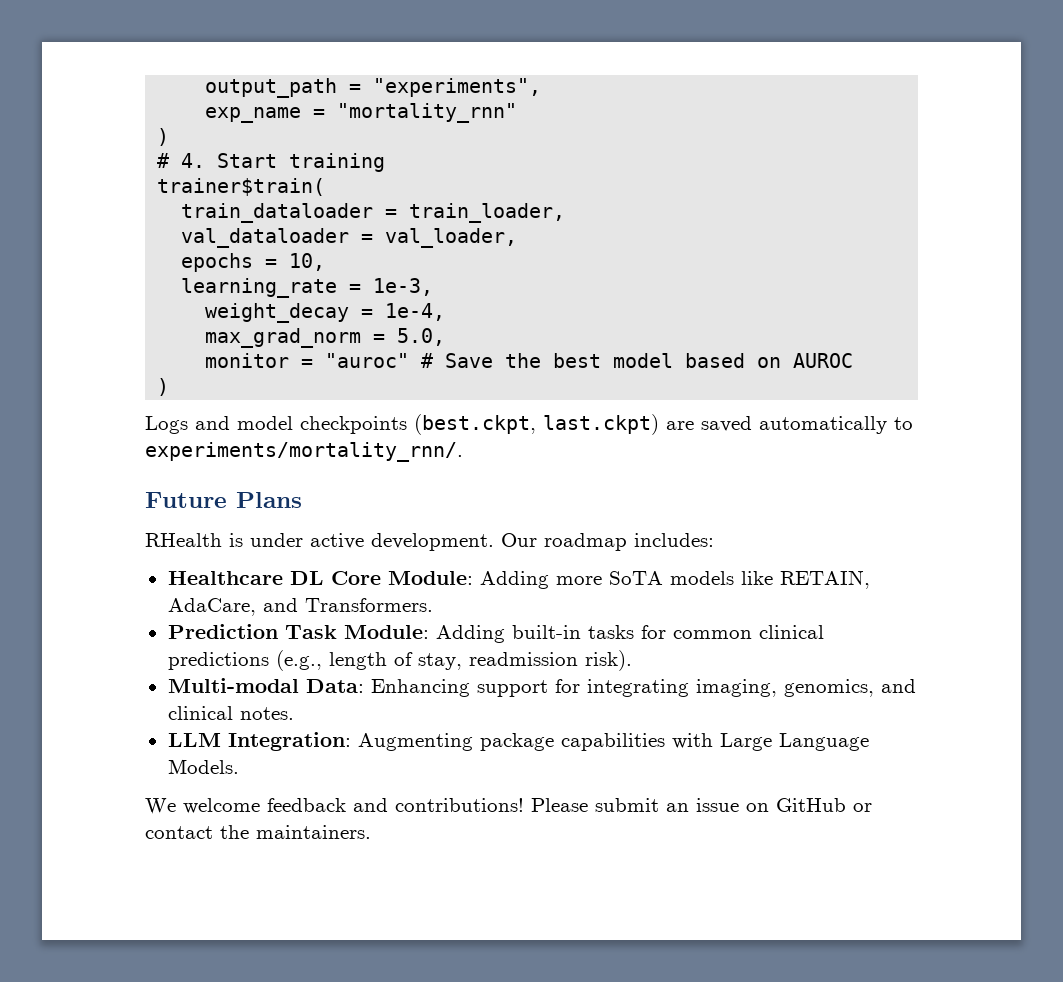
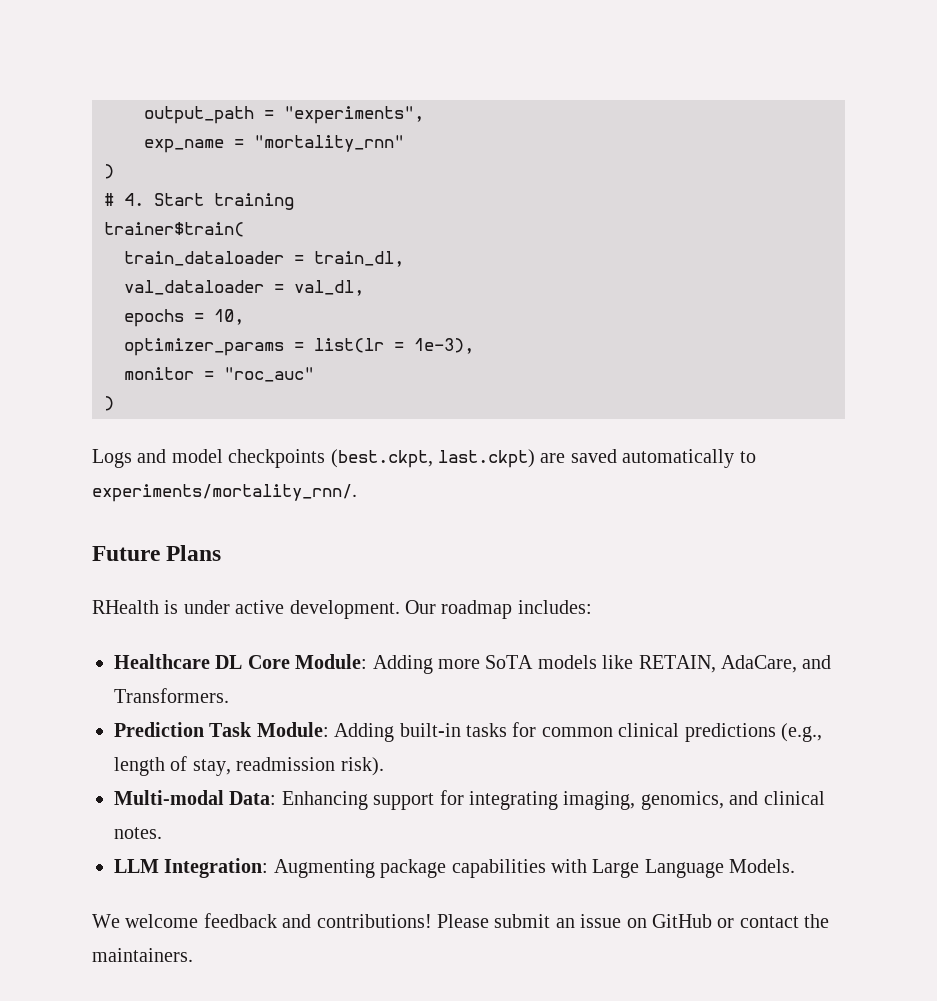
- train_dataloader = train_loader,
+ train_dataloader = train_dl,
- val_dataloader = val_loader,
+ val_dataloader = val_dl,
- learning_rate = 1e-3,
- weight_decay = 1e-4,
- max_grad_norm = 5.0,
- monitor = "auroc" # Save the best model based on AUROC
+ optimizer_params = list(lr = 1e-3),
+ monitor = "roc_auc"

